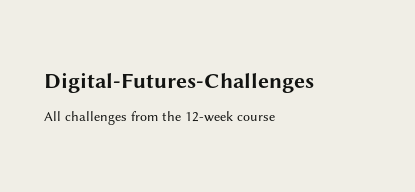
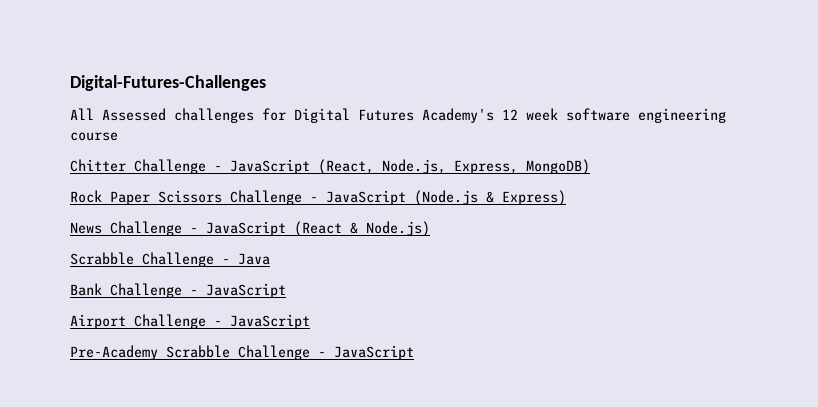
- All challenges from the 12-week course
+ All Assessed challenges for Digital Futures Academy's 12 week software engineering course
+ Chitter Challenge - JavaScript (React, Node.js, Express, MongoDB)
+ Rock Paper Scissors Challenge - JavaScript (Node.js & Express)
+ News Challenge - JavaScript (React & Node.js)
+ Scrabble Challenge - Java
+ Bank Challenge - JavaScript
+ Airport Challenge - JavaScript
+ Pre-Academy Scrabble Challenge - JavaScript

